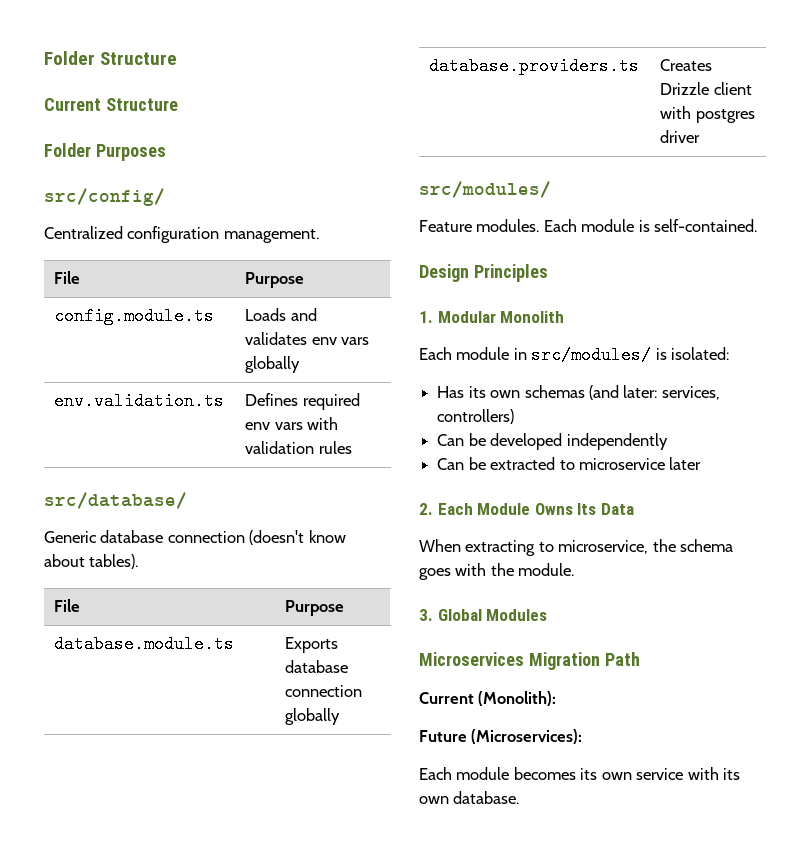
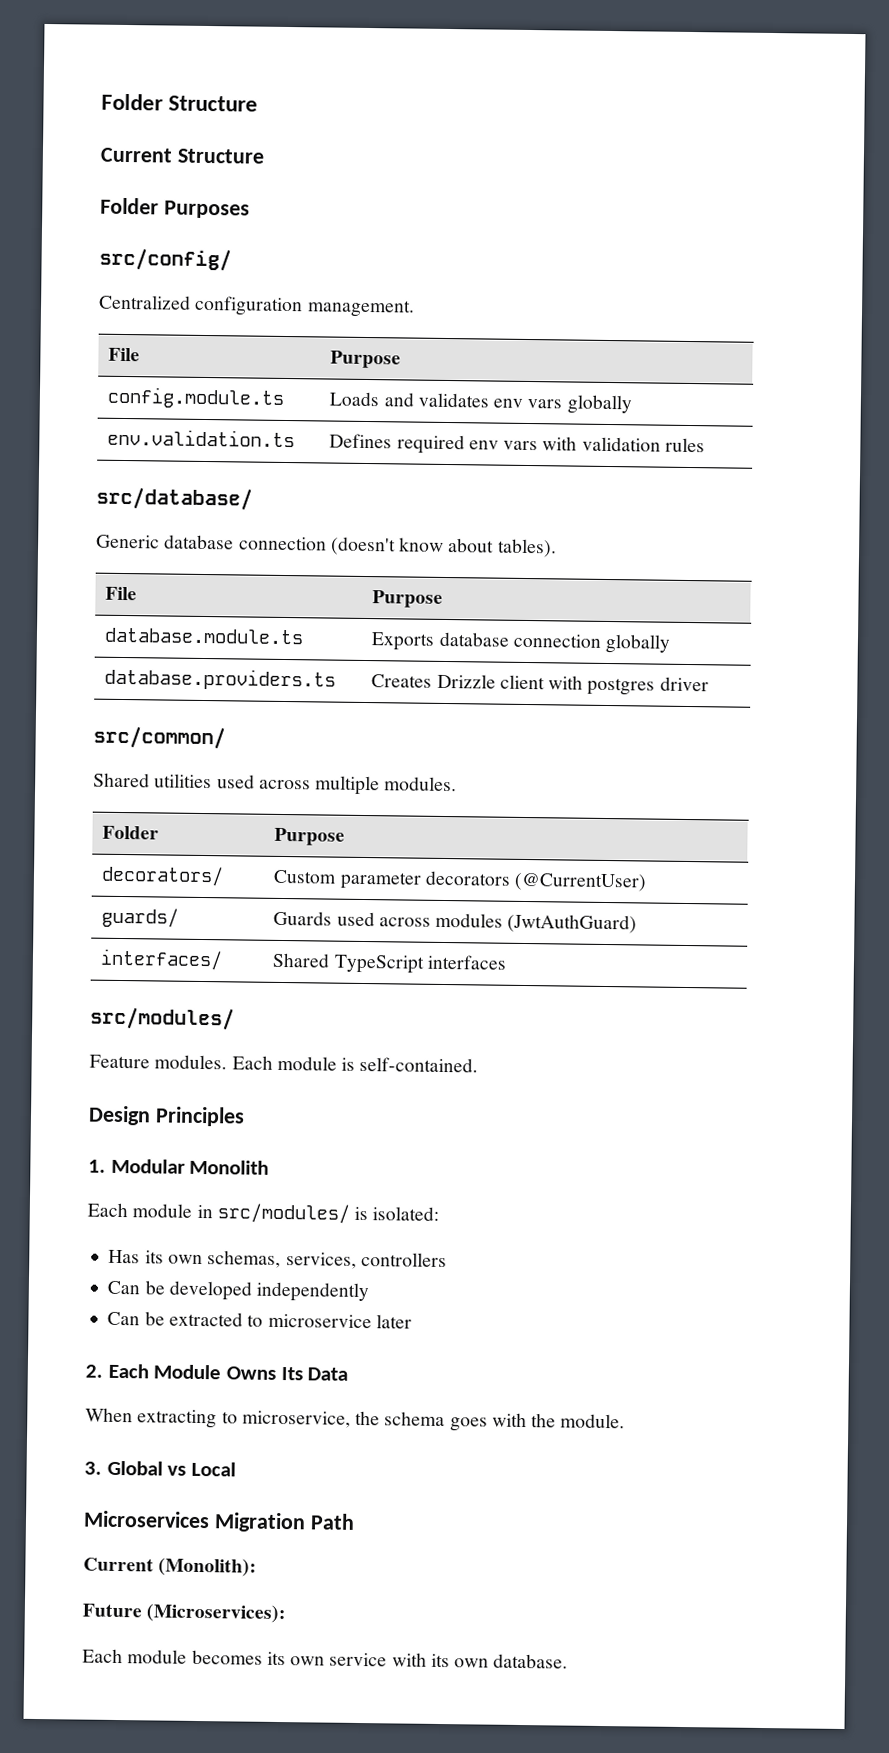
+ src/common/
+ Shared utilities used across multiple modules.
+ Folder | Purpose
+ decorators/ | Custom parameter decorators (@CurrentUser)
+ guards/ | Guards used across modules (JwtAuthGuard)
+ interfaces/ | Shared TypeScript interfaces
- Has its own schemas (and later: services, controllers)
+ Has its own schemas, services, controllers
- 3. Global Modules
+ 3. Global vs Local

